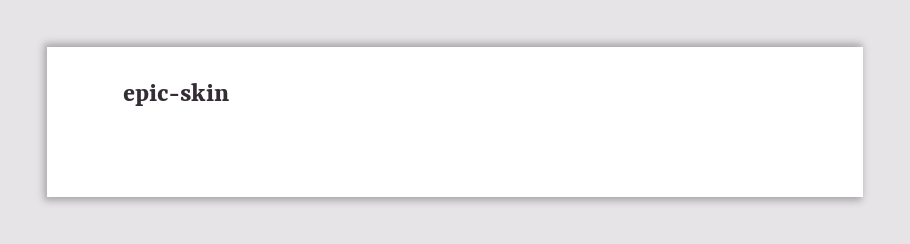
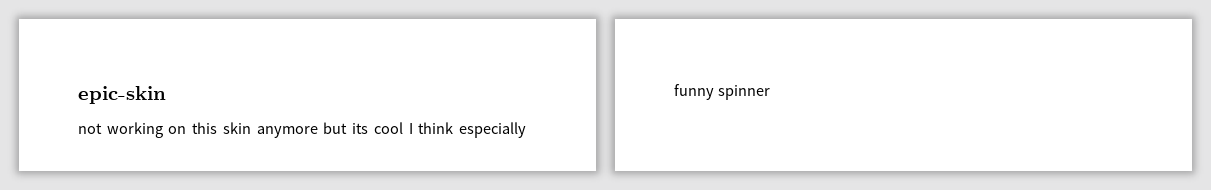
+ not working on this skin anymore but its cool I think especially funny spinner

